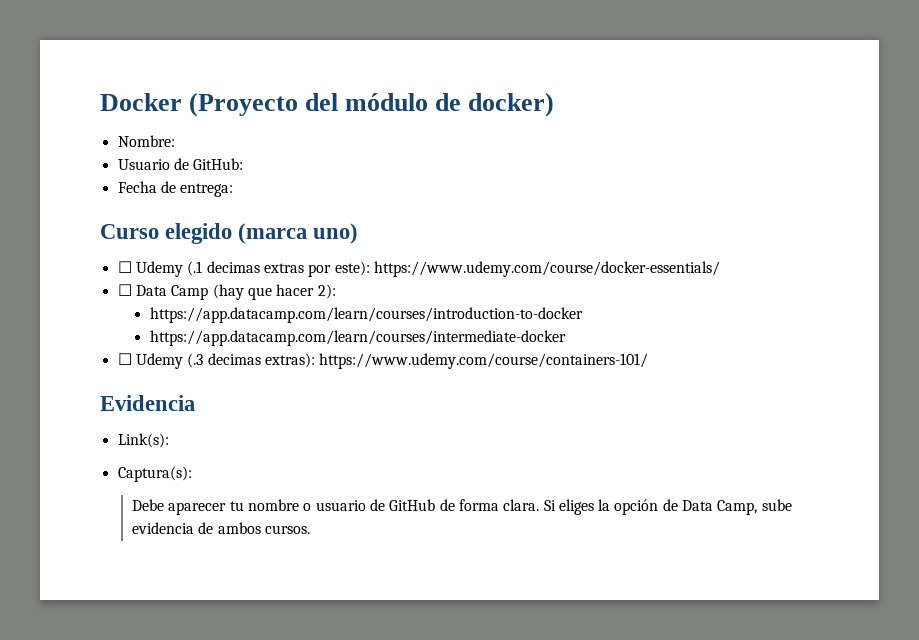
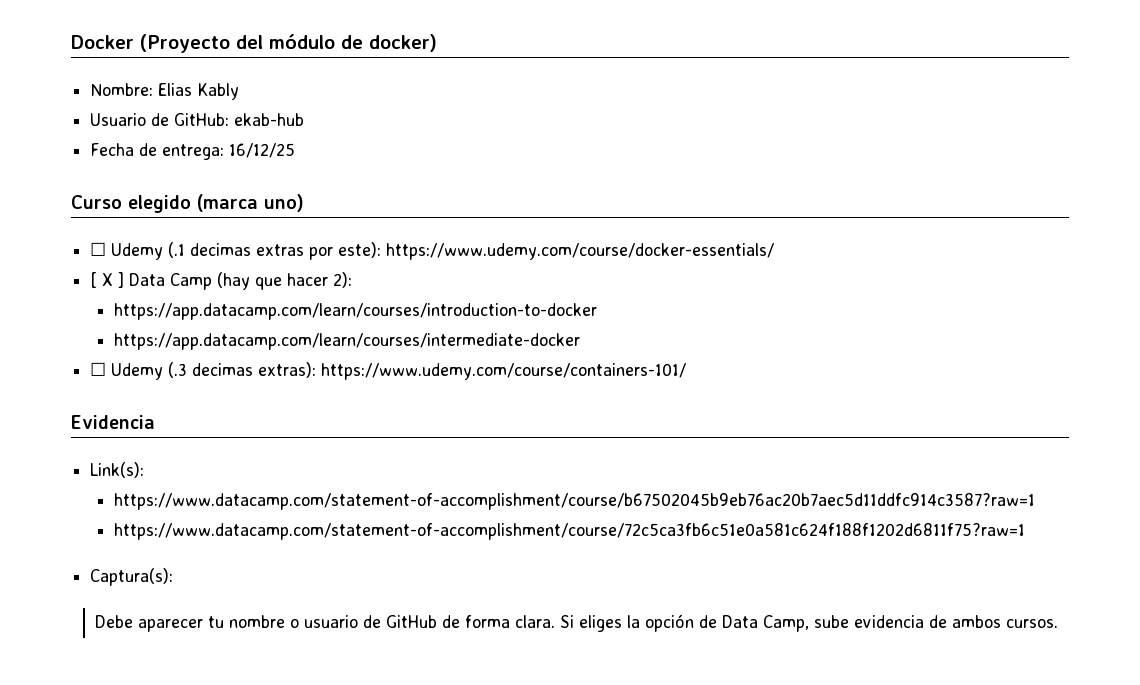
- Nombre:
+ Nombre: Elias Kably
- Usuario de GitHub:
+ Usuario de GitHub: ekab-hub
- Fecha de entrega:
+ Fecha de entrega: 16/12/25
- ☐ Data Camp (hay que hacer 2):
+ [ X ] Data Camp (hay que hacer 2):
+ https://www.datacamp.com/statement-of-accomplishment/course/b67502045b9eb76ac20b7aec5d11ddfc914c3587?raw=1
+ https://www.datacamp.com/statement-of-accomplishment/course/72c5ca3fb6c51e0a581c624f188f1202d6811f75?raw=1

